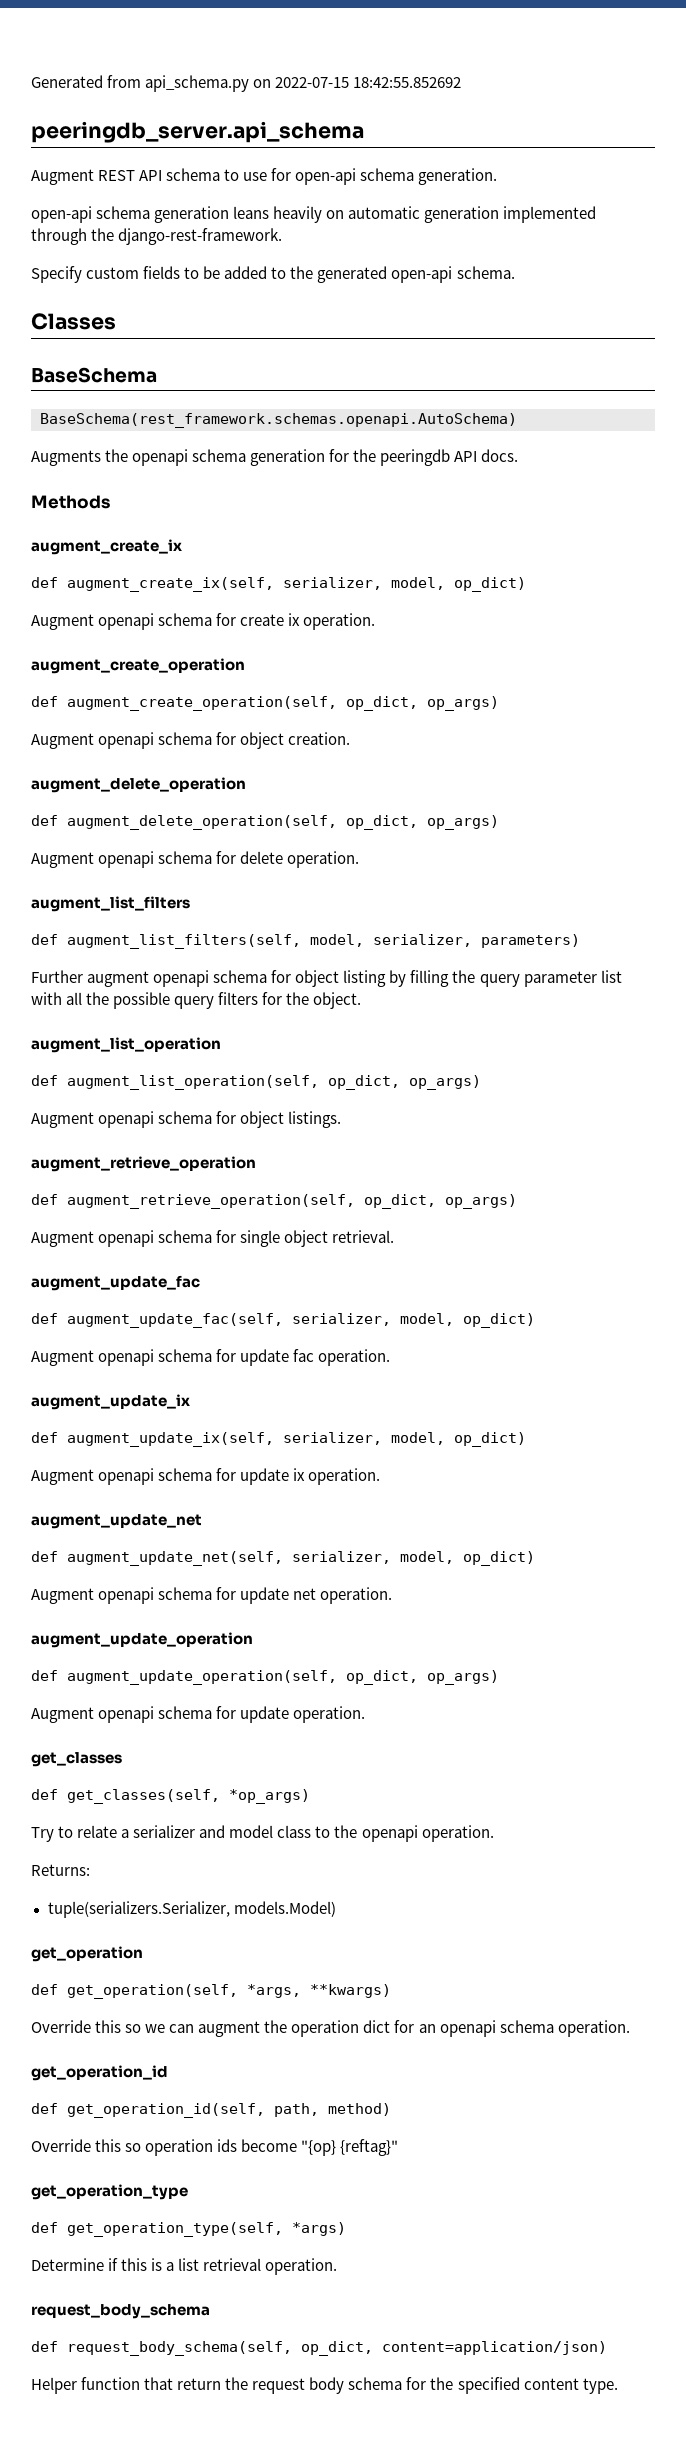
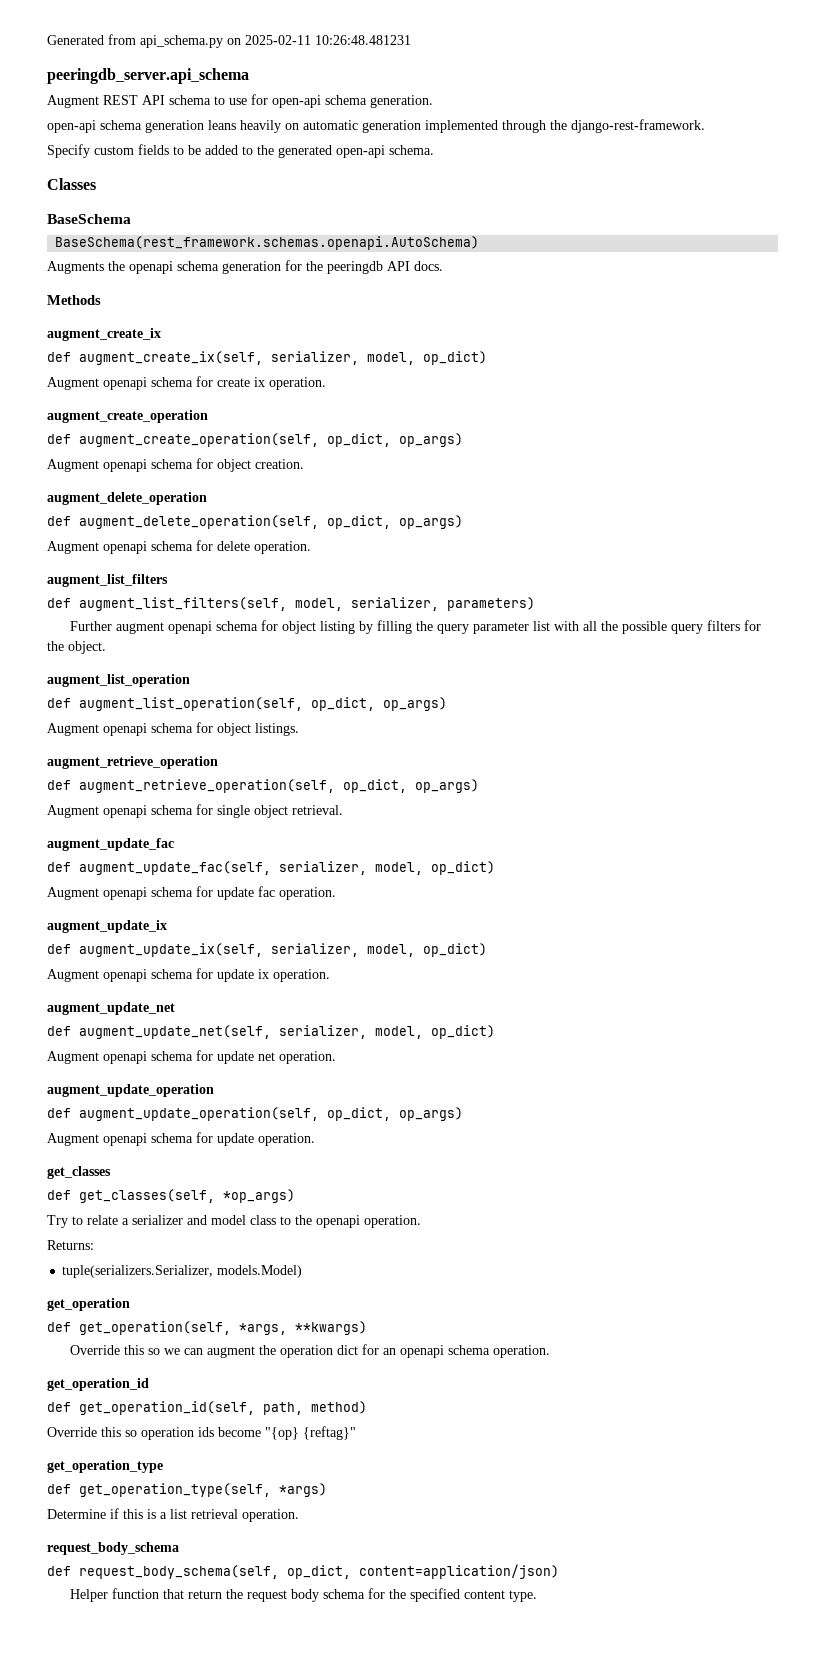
- Generated from api_schema.py on 2022-07-15 18:42:55.852692
+ Generated from api_schema.py on 2025-02-11 10:26:48.481231

